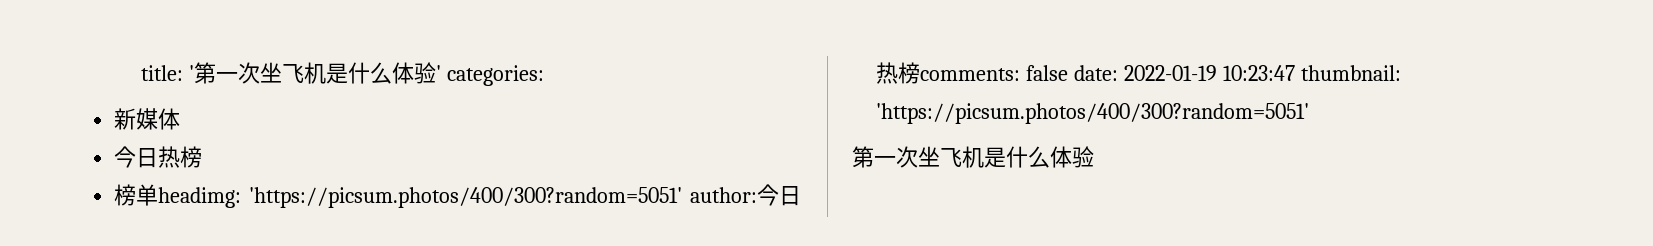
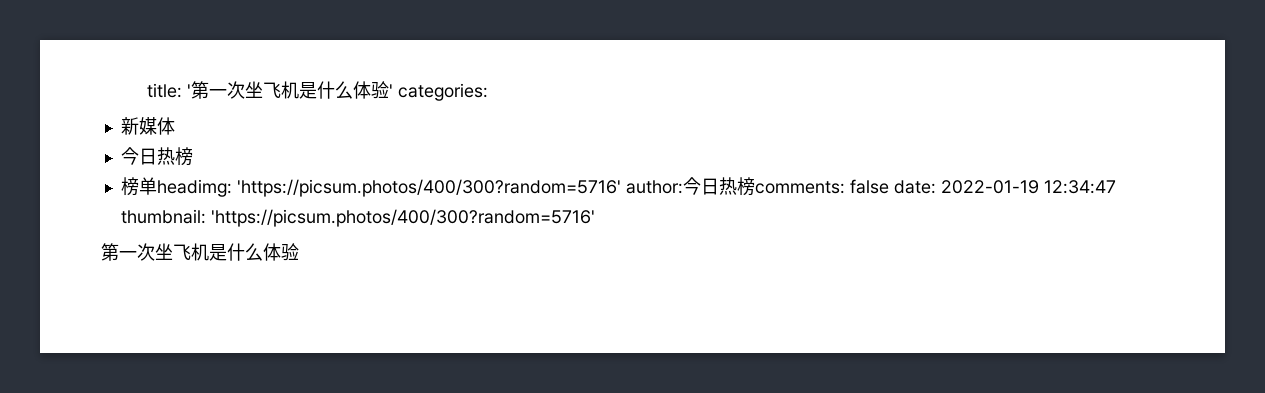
- 榜单headimg: 'https://picsum.photos/400/300?random=5051' author:今日热榜comments: false date: 2022-01-19 10:23:47 thumbnail: 'https://picsum.photos/400/300?random=5051'
+ 榜单headimg: 'https://picsum.photos/400/300?random=5716' author:今日热榜comments: false date: 2022-01-19 12:34:47 thumbnail: 'https://picsum.photos/400/300?random=5716'

